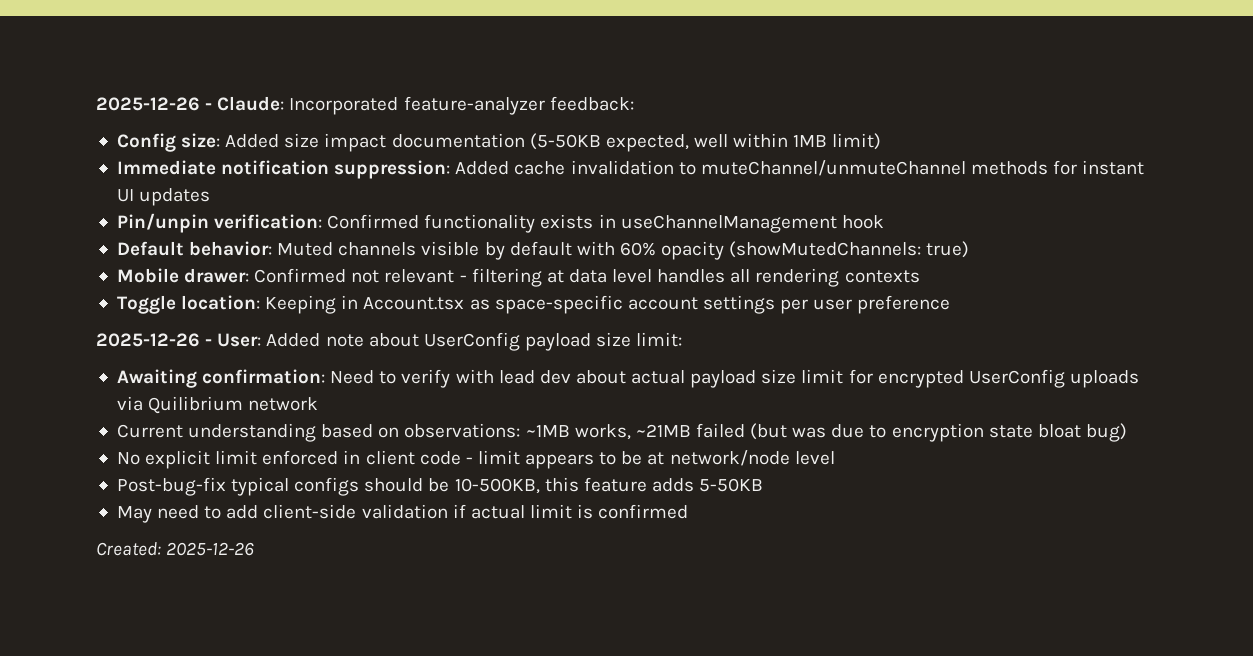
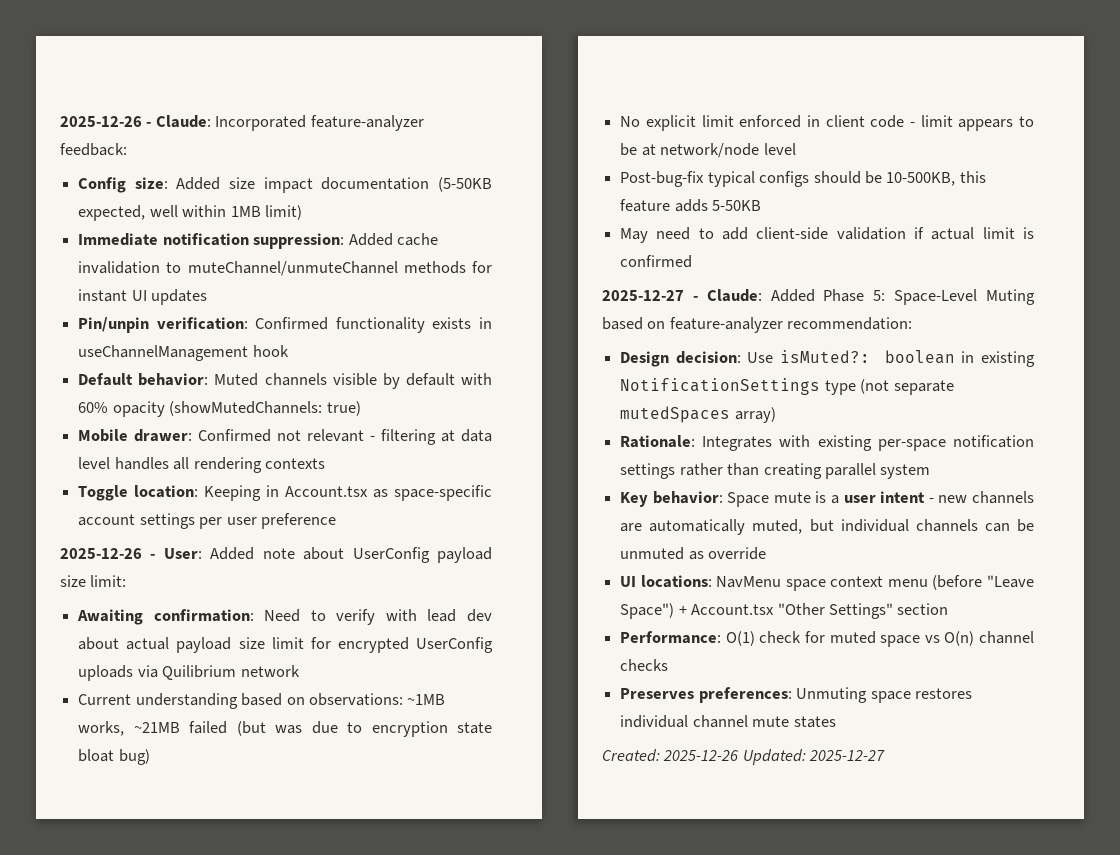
+ 2025-12-27 - Claude: Added Phase 5: Space-Level Muting based on feature-analyzer recommendation:
+ Design decision: Use isMuted?: boolean in existing NotificationSettings type (not separate mutedSpaces array)
+ Rationale: Integrates with existing per-space notification settings rather than creating parallel system
+ Key behavior: Space mute is a user intent - new channels are automatically muted, but individual channels can be unmuted as override
+ UI locations: NavMenu space context menu (before "Leave Space") + Account.tsx "Other Settings" section
+ Performance: O(1) check for muted space vs O(n) channel checks
+ Preserves preferences: Unmuting space restores individual channel mute states
- Created: 2025-12-26
+ Created: 2025-12-26 Updated: 2025-12-27

